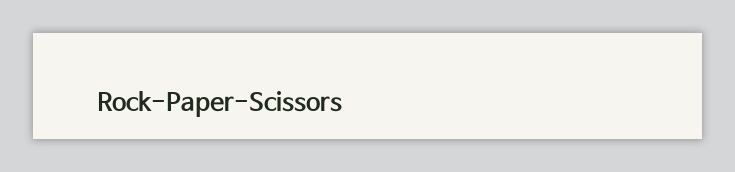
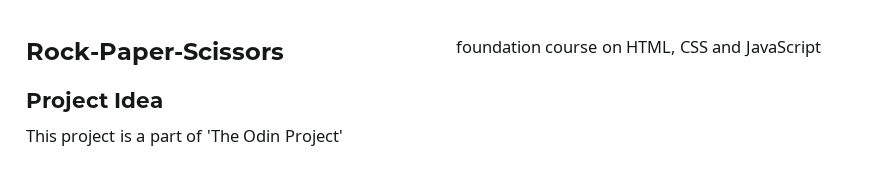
+ Project Idea
+ This project is a part of 'The Odin Project' foundation course on HTML, CSS and JavaScript

